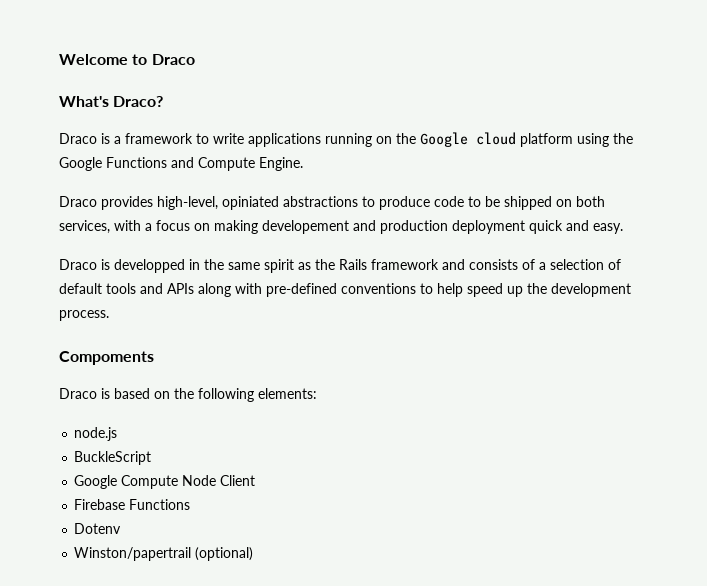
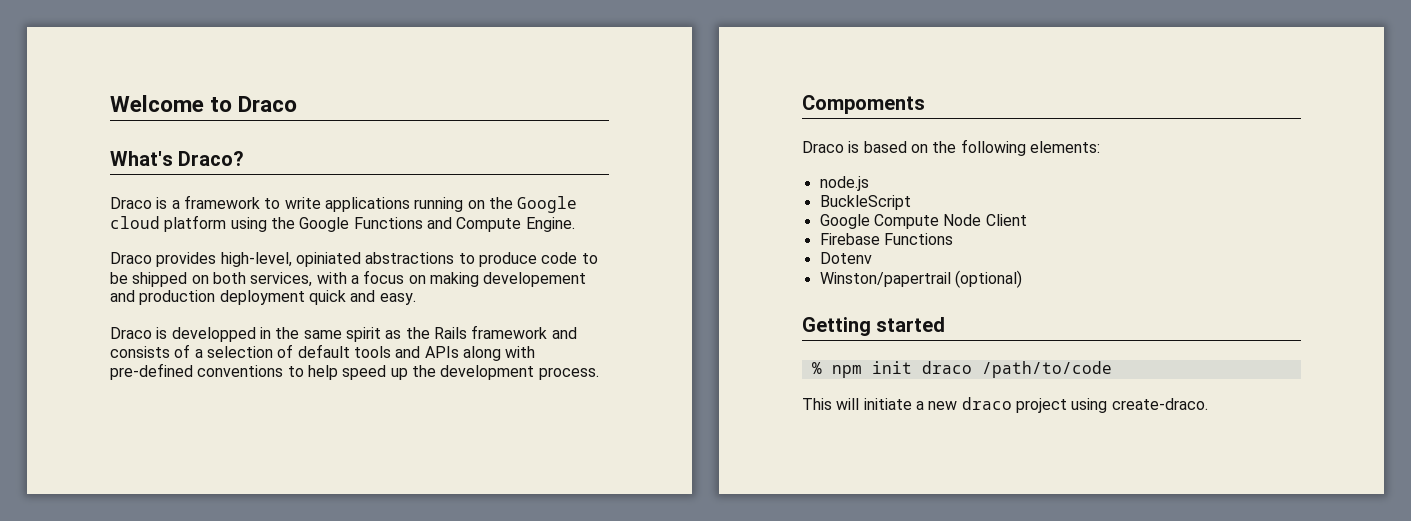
+ Getting started
+ % npm init draco /path/to/code
+ This will initiate a new draco project using create-draco.

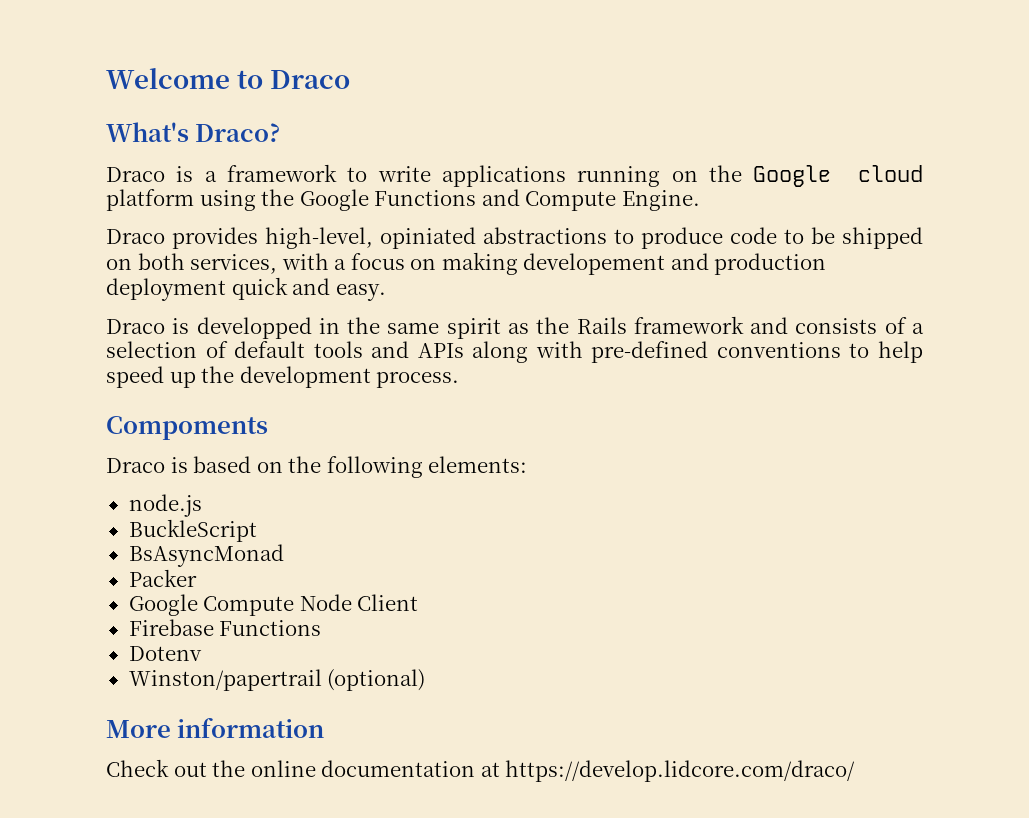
+ BsAsyncMonad
+ Packer
- Getting started
- % npm init draco /path/to/code
- This will initiate a new draco project using create-draco.
+ More information
+ Check out the online documentation at https://develop.lidcore.com/draco/

